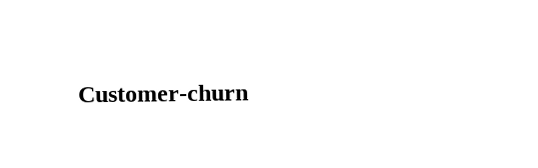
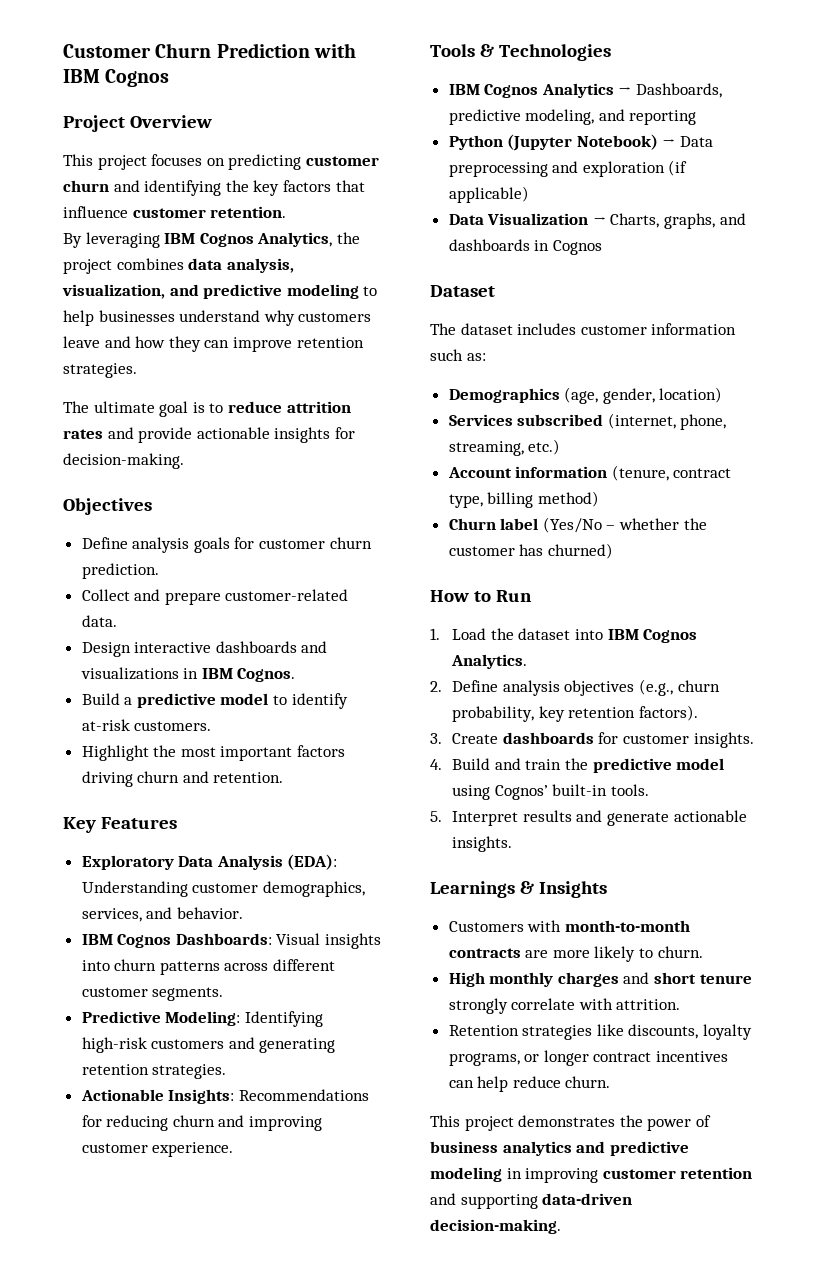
- Customer-churn
+ Customer Churn Prediction with IBM Cognos
+ Project Overview
+ This project focuses on predicting customer churn and identifying the key factors that influence customer retention.
+ By leveraging IBM Cognos Analytics, the project combines data analysis, visualization, and predictive modeling to help businesses understand why customers leave and how they can improve retention strategies.
+ The ultimate goal is to reduce attrition rates and provide actionable insights for decision-making.
+ Objectives
+ Define analysis goals for customer churn prediction.
+ Collect and prepare customer-related data.
+ Design interactive dashboards and visualizations in IBM Cognos.
+ Build a predictive model to identify at-risk customers.
+ Highlight the most important factors driving churn and retention.
+ Key Features
+ Exploratory Data Analysis (EDA): Understanding customer demographics, services, and behavior.
+ IBM Cognos Dashboards: Visual insights into churn patterns across different customer segments.
+ Predictive Modeling: Identifying high-risk customers and generating retention strategies.
+ Actionable Insights: Recommendations for reducing churn and improving customer experience.
+ Tools & Technologies
+ IBM Cognos Analytics → Dashboards, predictive modeling, and reporting
+ Python (Jupyter Notebook) → Data preprocessing and exploration (if applicable)
+ Data Visualization → Charts, graphs, and dashboards in Cognos
+ Dataset
+ The dataset includes customer information such as:
+ Demographics (age, gender, location)
+ Services subscribed (internet, phone, streaming, etc.)
+ Account information (tenure, contract type, billing method)
+ Churn label (Yes/No – whether the customer has churned)
+ How to Run
+ 1. Load the dataset into IBM Cognos Analytics.
+ 2. Define analysis objectives (e.g., churn probability, key retention factors).
+ 3. Create dashboards for customer insights.
+ 4. Build and train the predictive model using Cognos’ built-in tools.
+ 5. Interpret results and generate actionable insights.
+ Learnings & Insights
+ Customers with month-to-month contracts are more likely to churn.
+ High monthly charges and short tenure strongly correlate with attrition.
+ Retention strategies like discounts, loyalty programs, or longer contract incentives can help reduce churn.
+ This project demonstrates the power of business analytics and predictive modeling in improving customer retention and supporting data-driven decision-making.

